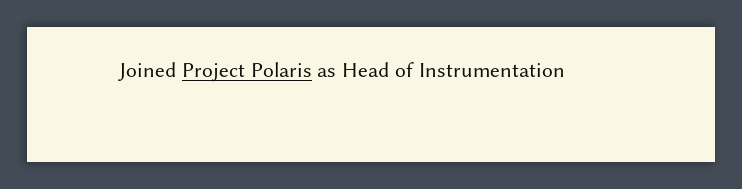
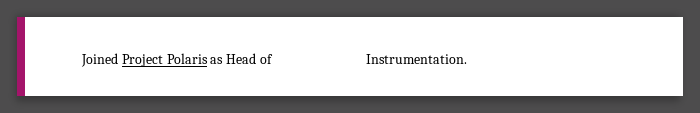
- Joined Project Polaris as Head of Instrumentation
+ Joined Project Polaris as Head of Instrumentation.

